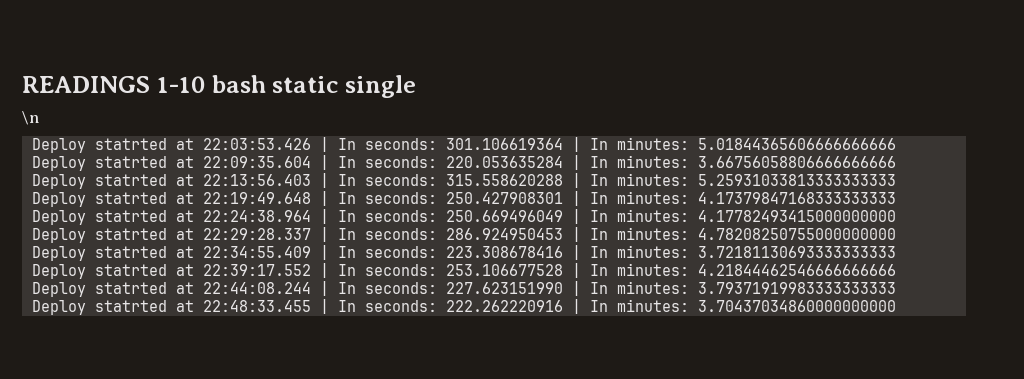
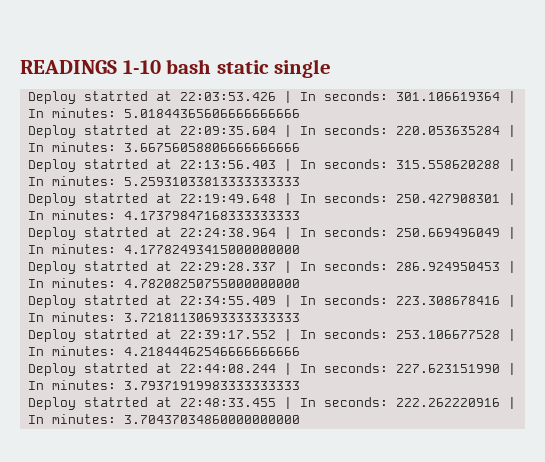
- \n

